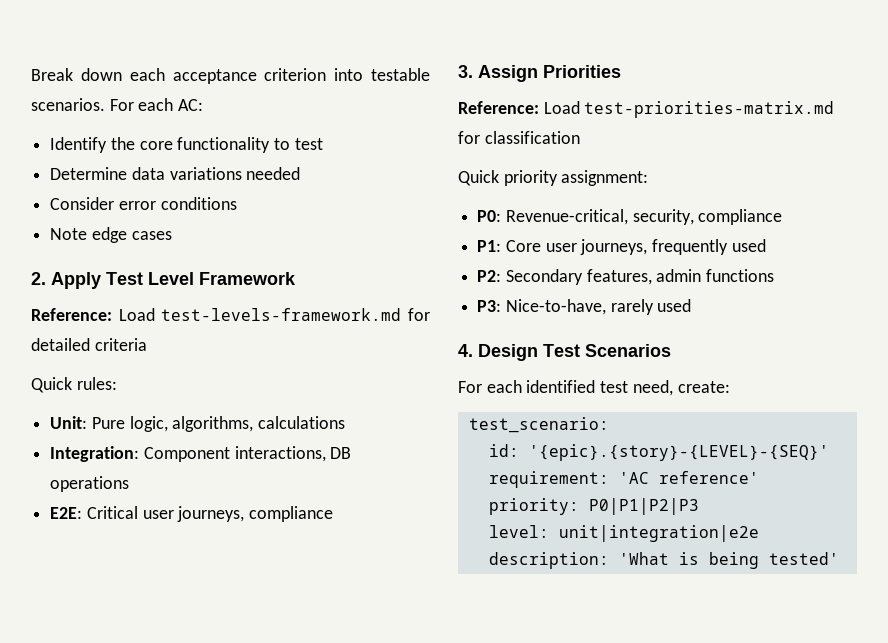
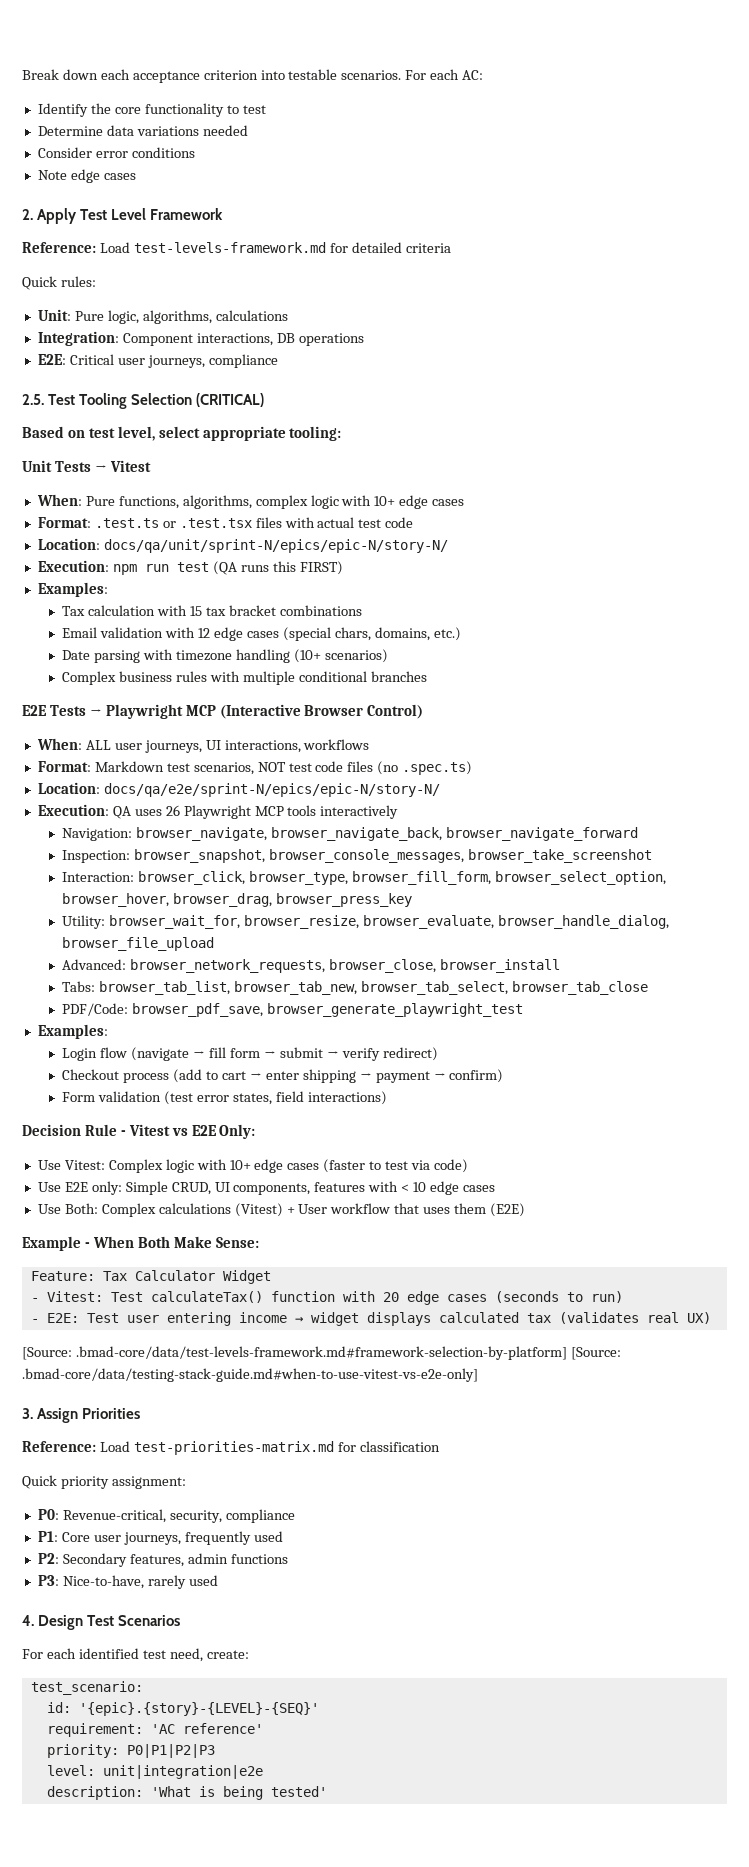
+ 2.5. Test Tooling Selection (CRITICAL)
+ Based on test level, select appropriate tooling:
+ Unit Tests → Vitest
+ When: Pure functions, algorithms, complex logic with 10+ edge cases
+ Format: .test.ts or .test.tsx files with actual test code
+ Location: docs/qa/unit/sprint-N/epics/epic-N/story-N/
+ Execution: npm run test (QA runs this FIRST)
+ Examples:
+ Tax calculation with 15 tax bracket combinations
+ Email validation with 12 edge cases (special chars, domains, etc.)
+ Date parsing with timezone handling (10+ scenarios)
+ Complex business rules with multiple conditional branches
+ E2E Tests → Playwright MCP (Interactive Browser Control)
+ When: ALL user journeys, UI interactions, workflows
+ Format: Markdown test scenarios, NOT test code files (no .spec.ts)
+ Location: docs/qa/e2e/sprint-N/epics/epic-N/story-N/
+ Execution: QA uses 26 Playwright MCP tools interactively
+ Navigation: browser_navigate, browser_navigate_back, browser_navigate_forward
+ Inspection: browser_snapshot, browser_console_messages, browser_take_screenshot
+ Interaction: browser_click, browser_type, browser_fill_form, browser_select_option, browser_hover, browser_drag, browser_press_key
+ Utility: browser_wait_for, browser_resize, browser_evaluate, browser_handle_dialog, browser_file_upload
+ Advanced: browser_network_requests, browser_close, browser_install
+ Tabs: browser_tab_list, browser_tab_new, browser_tab_select, browser_tab_close
+ PDF/Code: browser_pdf_save, browser_generate_playwright_test
+ Examples:
+ Login flow (navigate → fill form → submit → verify redirect)
+ Checkout process (add to cart → enter shipping → payment → confirm)
+ Form validation (test error states, field interactions)
+ Decision Rule - Vitest vs E2E Only:
+ Use Vitest: Complex logic with 10+ edge cases (faster to test via code)
+ Use E2E only: Simple CRUD, UI components, features with < 10 edge cases
+ Use Both: Complex calculations (Vitest) + User workflow that uses them (E2E)
+ Example - When Both Make Sense:
+ Feature: Tax Calculator Widget
+ - Vitest: Test calculateTax() function with 20 edge cases (seconds to run)
+ - E2E: Test user entering income → widget displays calculated tax (validates real UX)
+ [Source: .bmad-core/data/test-levels-framework.md#framework-selection-by-platform] [Source: .bmad-core/data/testing-stack-guide.md#when-to-use-vitest-vs-e2e-only]

